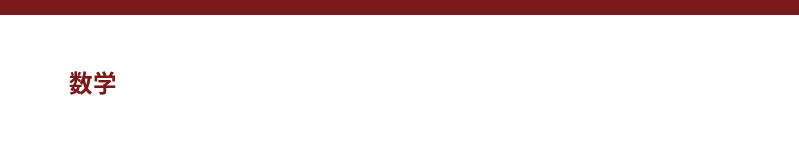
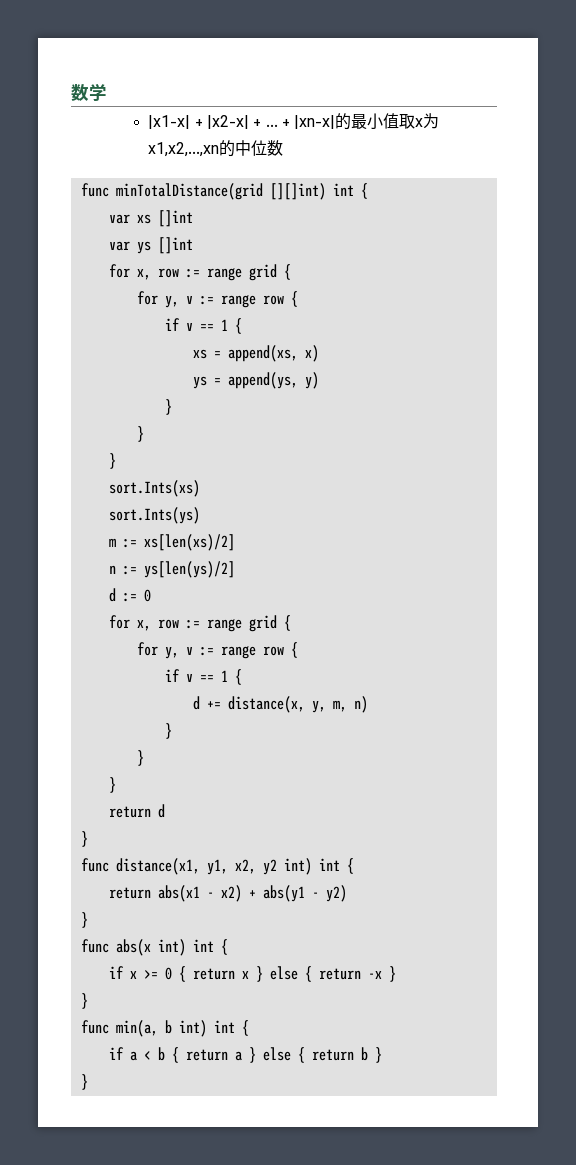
+ |x1-x| + |x2-x| + ... + |xn-x|的最小值取x为x1,x2,...,xn的中位数
+ func minTotalDistance(grid [][]int) int {
+ var xs []int
+ var ys []int
+ for x, row := range grid {
+ for y, v := range row {
+ if v == 1 {
+ xs = append(xs, x)
+ ys = append(ys, y)
+ }
+ }
+ }
+ sort.Ints(xs)
+ sort.Ints(ys)
+ m := xs[len(xs)/2]
+ n := ys[len(ys)/2]
+ d := 0
+ for x, row := range grid {
+ for y, v := range row {
+ if v == 1 {
+ d += distance(x, y, m, n)
+ }
+ }
+ }
+ return d
+ }
+ func distance(x1, y1, x2, y2 int) int {
+ return abs(x1 - x2) + abs(y1 - y2)
+ }
+ func abs(x int) int {
+ if x >= 0 { return x } else { return -x }
+ }
+ func min(a, b int) int {
+ if a < b { return a } else { return b }
+ }

